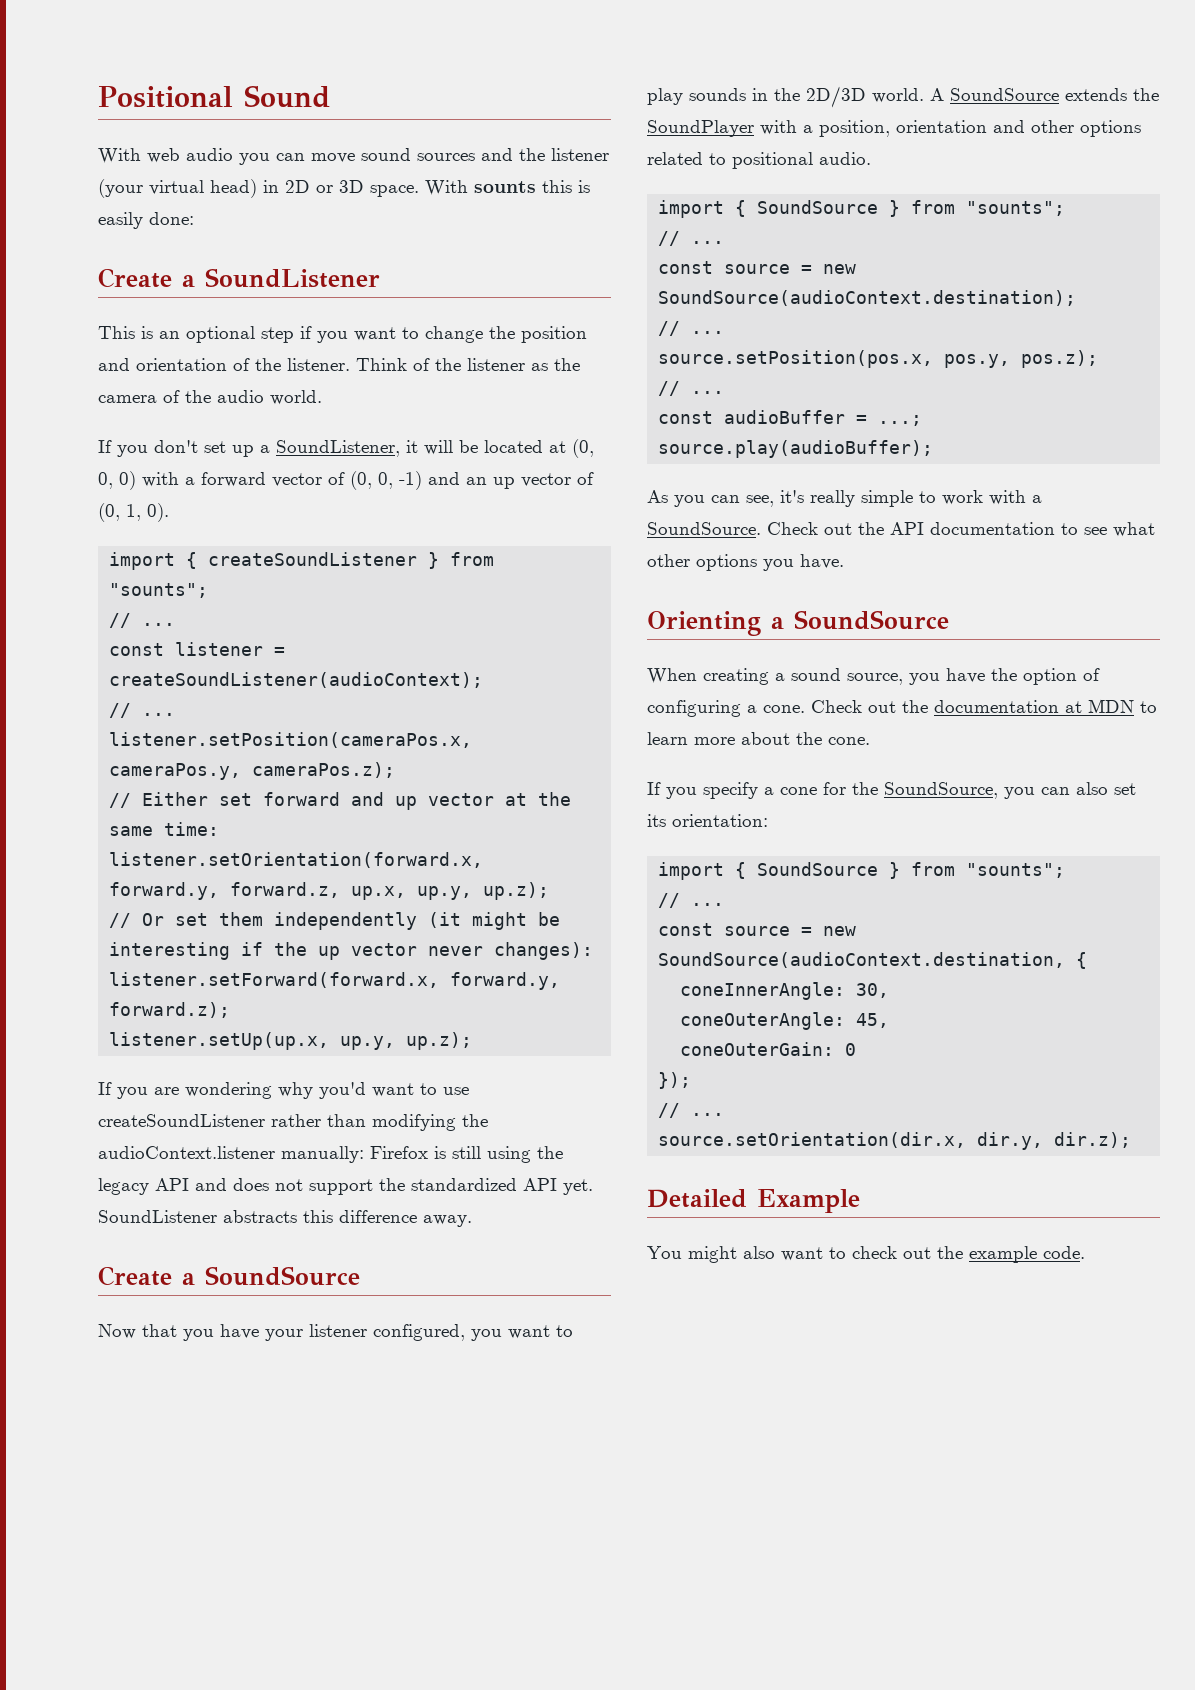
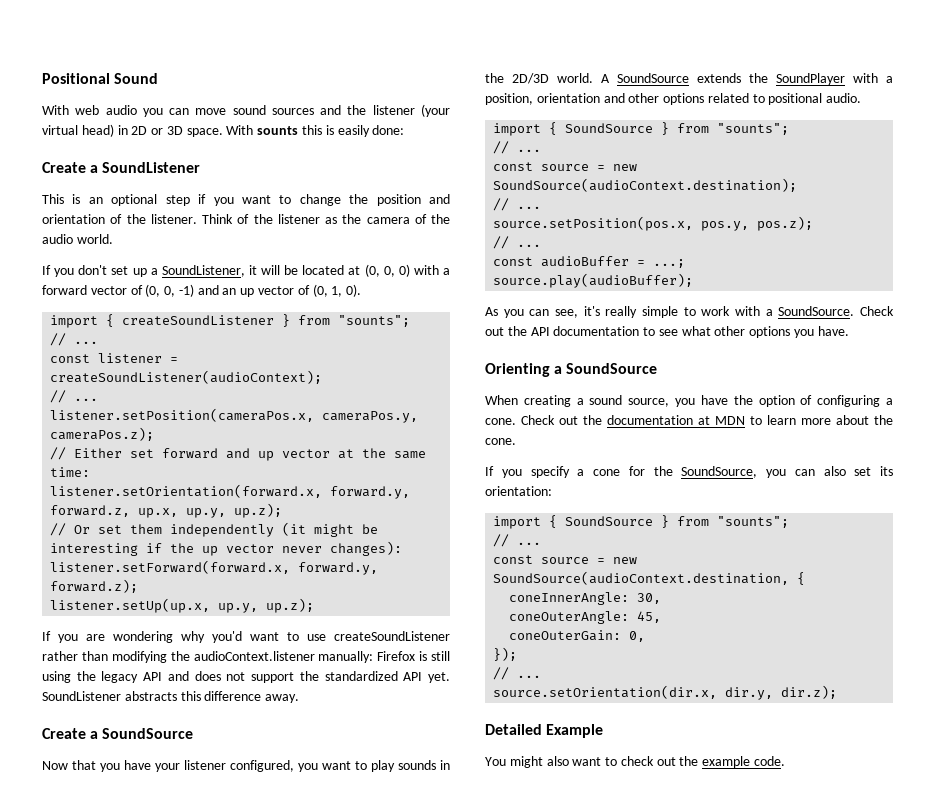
- coneOuterGain: 0
+ coneOuterGain: 0,

